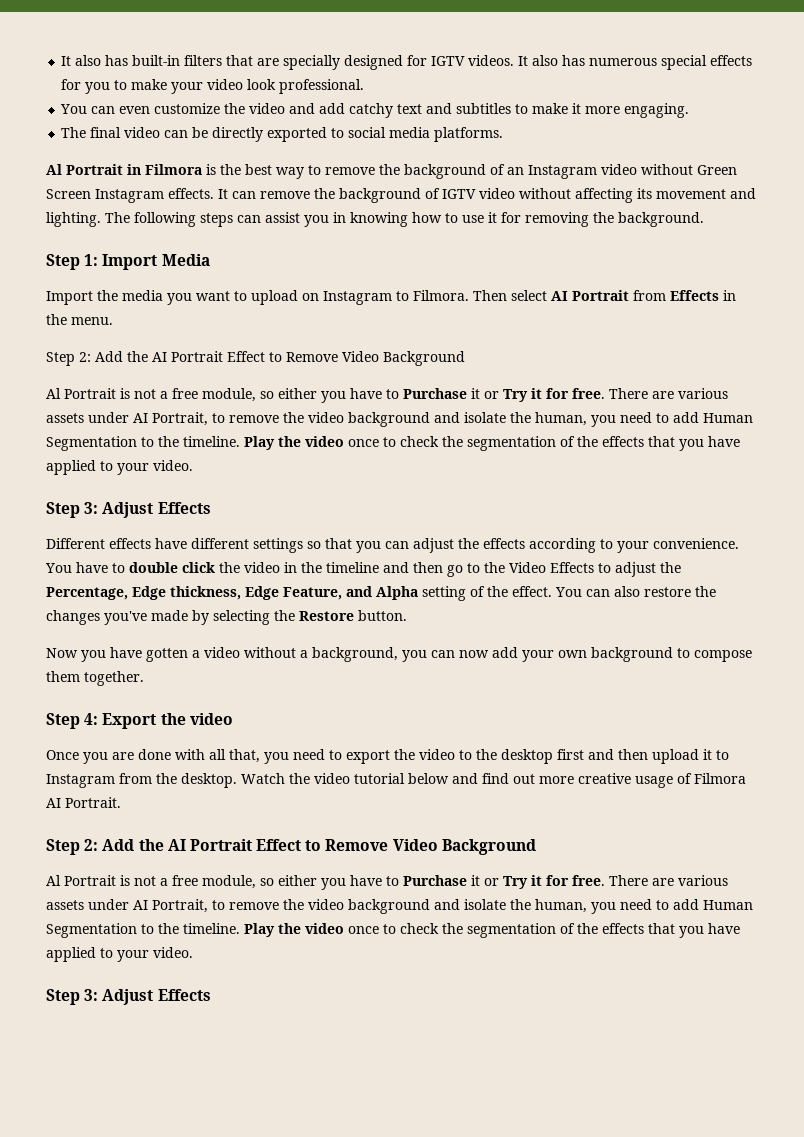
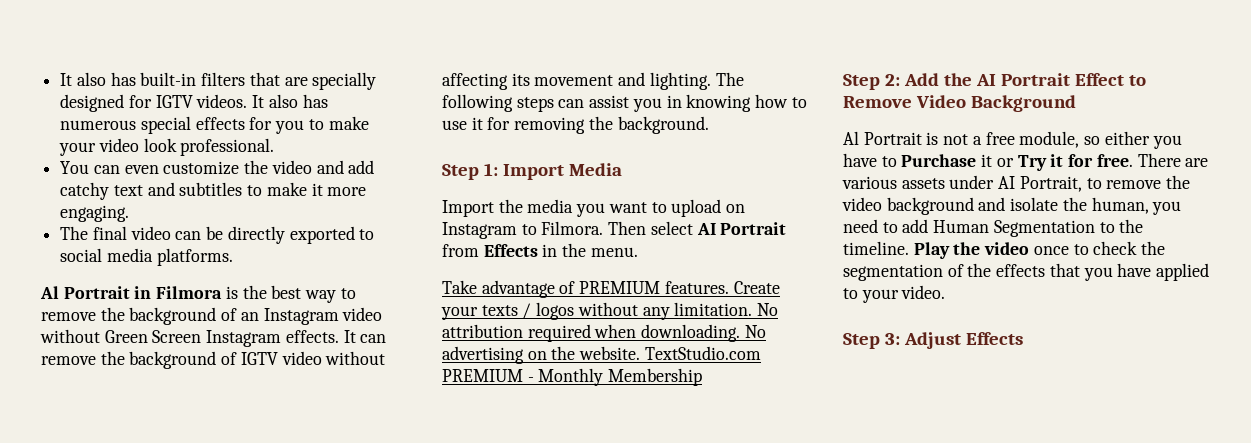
  Then select AI Portrait from Effects in the menu.
- Step 2: Add the AI Portrait Effect to Remove Video Background
- Al Portrait is not a free module, so either you have to Purchase it or Try it for free. There are various assets under AI Portrait, to remove the video background and isolate the human, you need to add Human Segmentation to the timeline. Play the video once to check the segmentation of the effects that you have applied to your video.
- Step 3: Adjust Effects
- Different effects have different settings so that you can adjust the effects according to your convenience. You have to double click the video in the timeline and then go to the Video Effects to adjust the Percentage, Edge thickness, Edge Feature, and Alpha setting of the effect. You can also restore the changes you've made by selecting the Restore button.
- Now you have gotten a video without a background, you can now add your own background to compose them together.
- Step 4: Export the video
- Once you are done with all that, you need to export the video to the desktop first and then upload it to Instagram from the desktop. Watch the video tutorial below and find out more creative usage of Filmora AI Portrait.
+ Take advantage of PREMIUM features. Create your texts / logos without any limitation. No attribution required when downloading. No advertising on the website. TextStudio.com PREMIUM - Monthly Membership

